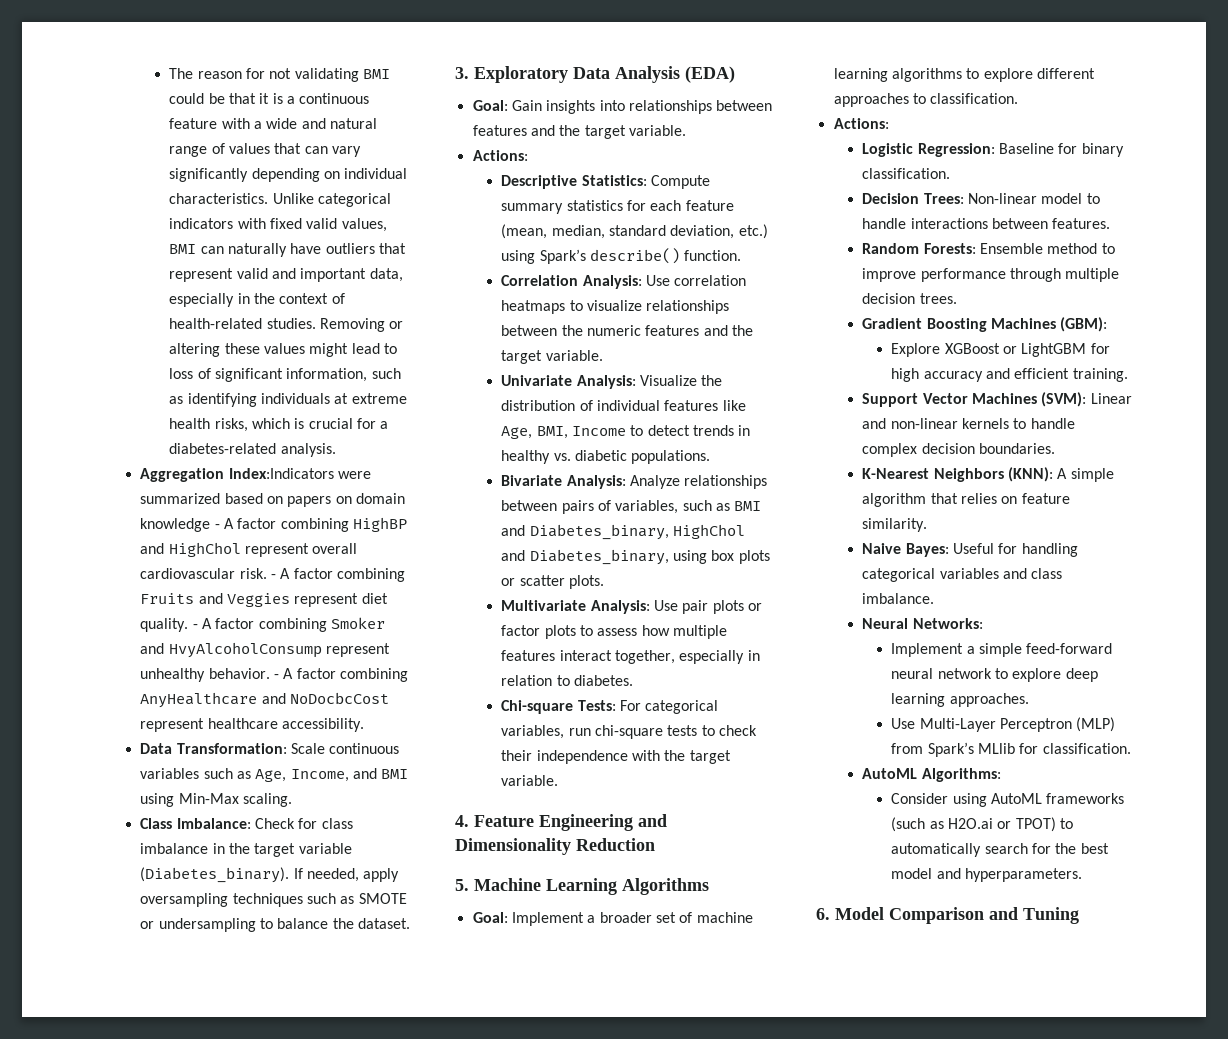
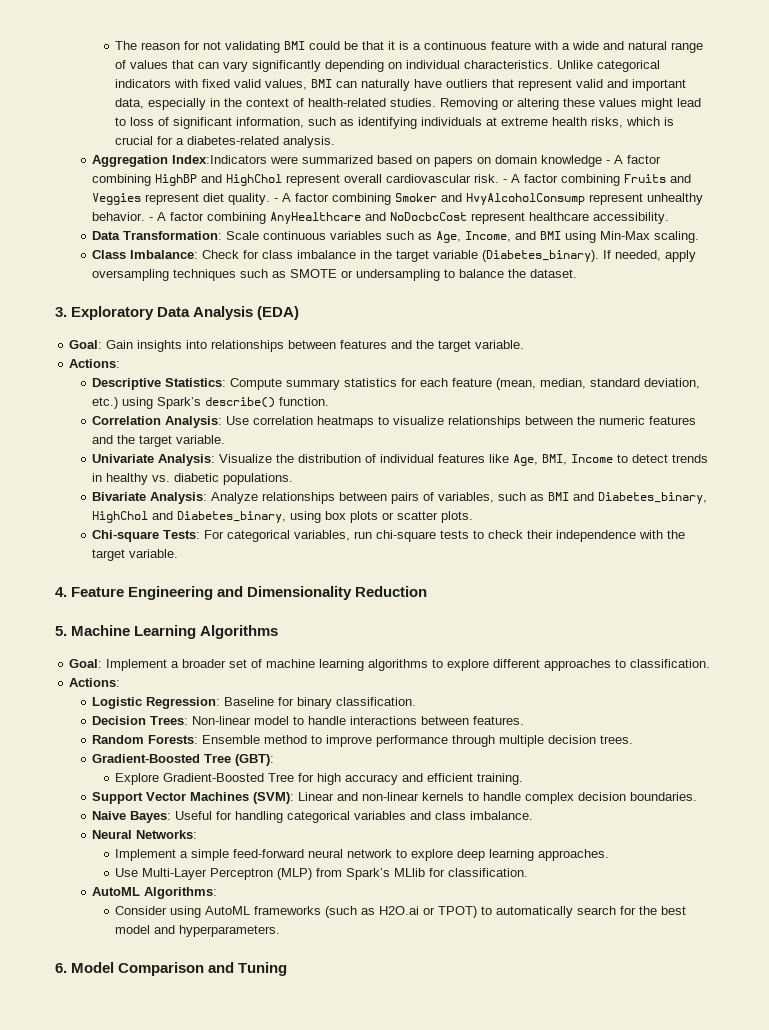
- Multivariate Analysis: Use pair plots or factor plots to assess how multiple features interact together, especially in relation to diabetes.
- Gradient Boosting Machines (GBM):
- Explore XGBoost or LightGBM for high accuracy and efficient training.
+ Gradient-Boosted Tree (GBT):
+ Explore Gradient-Boosted Tree for high accuracy and efficient training.
- K-Nearest Neighbors (KNN): A simple algorithm that relies on feature similarity.

